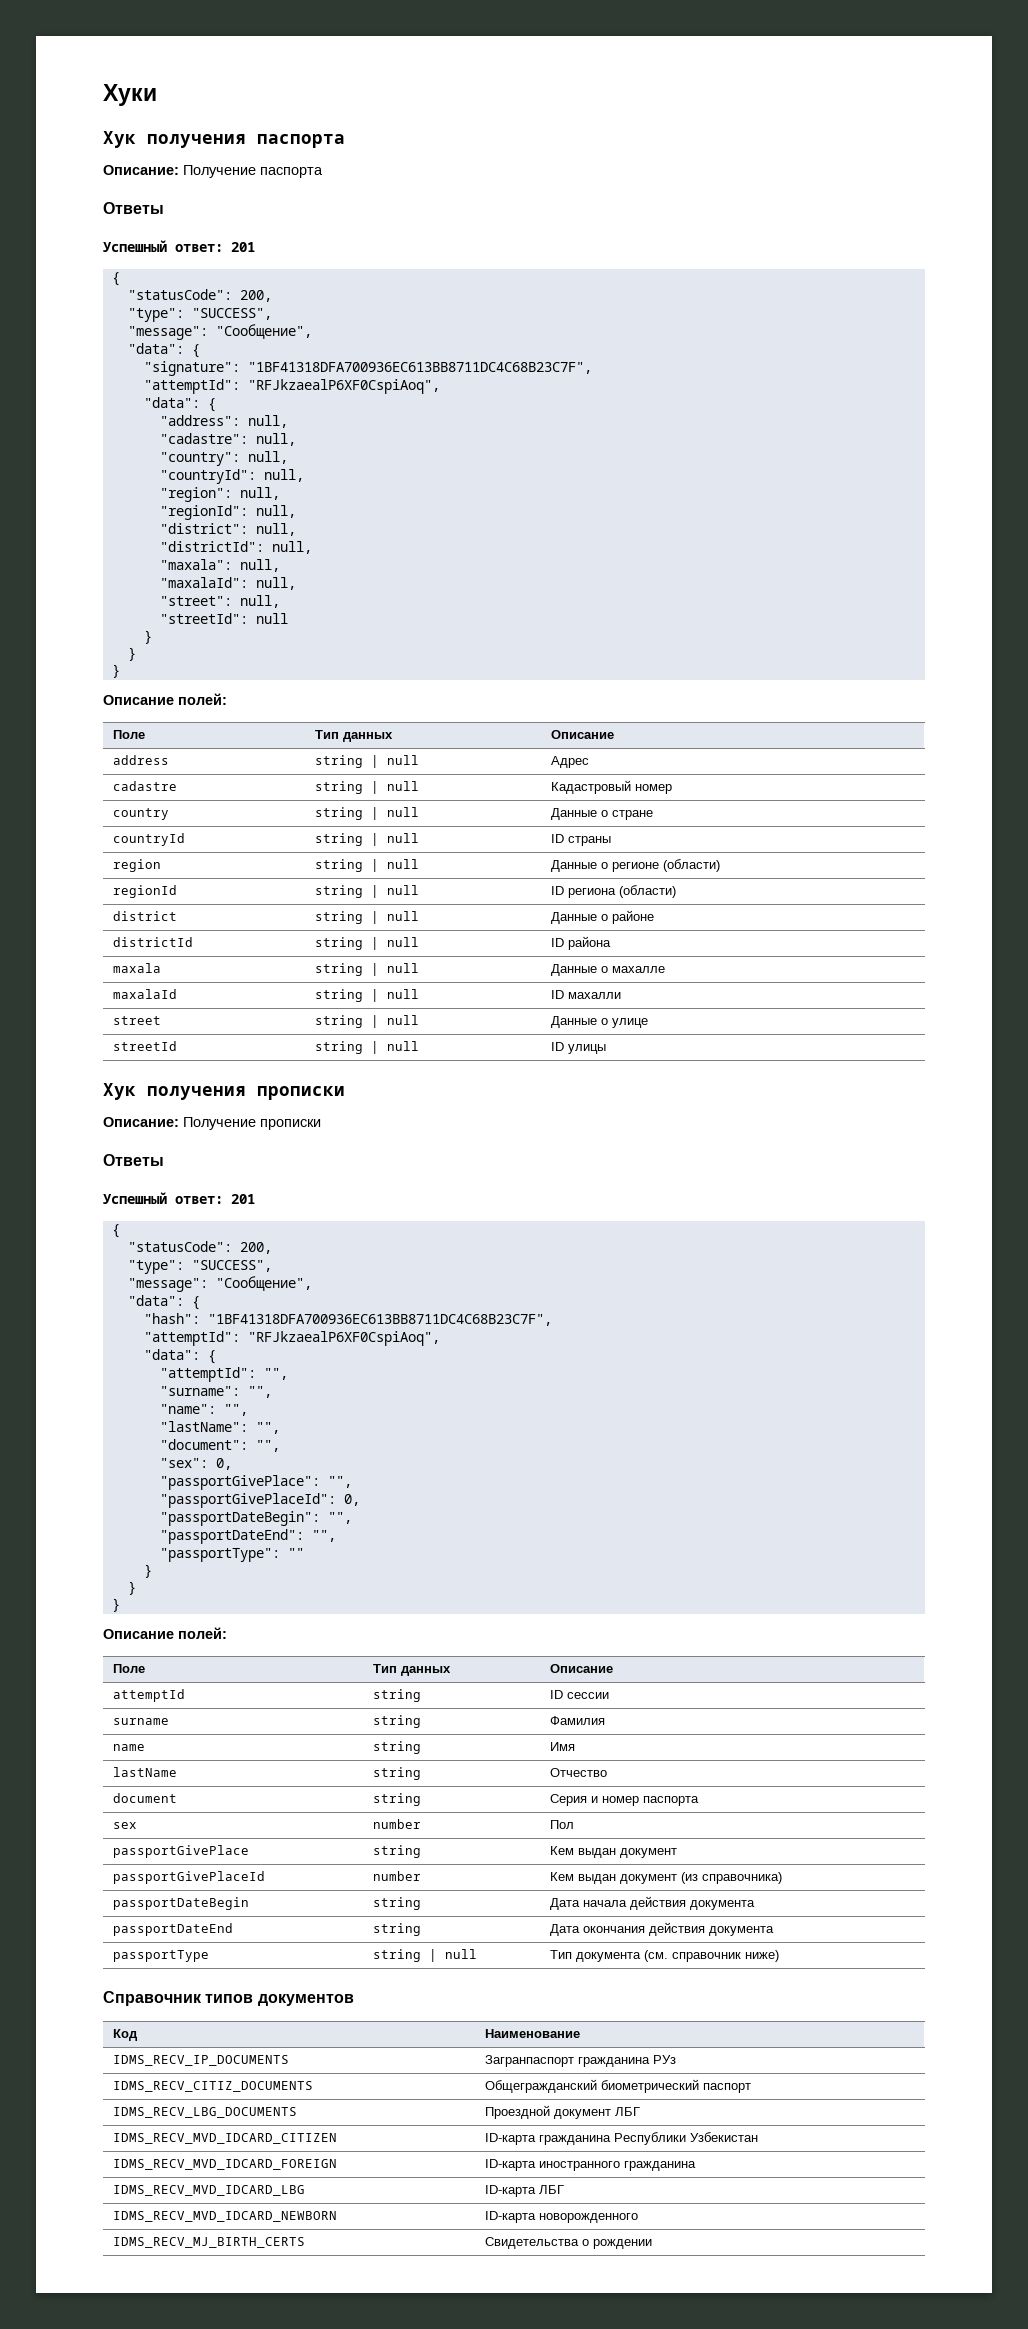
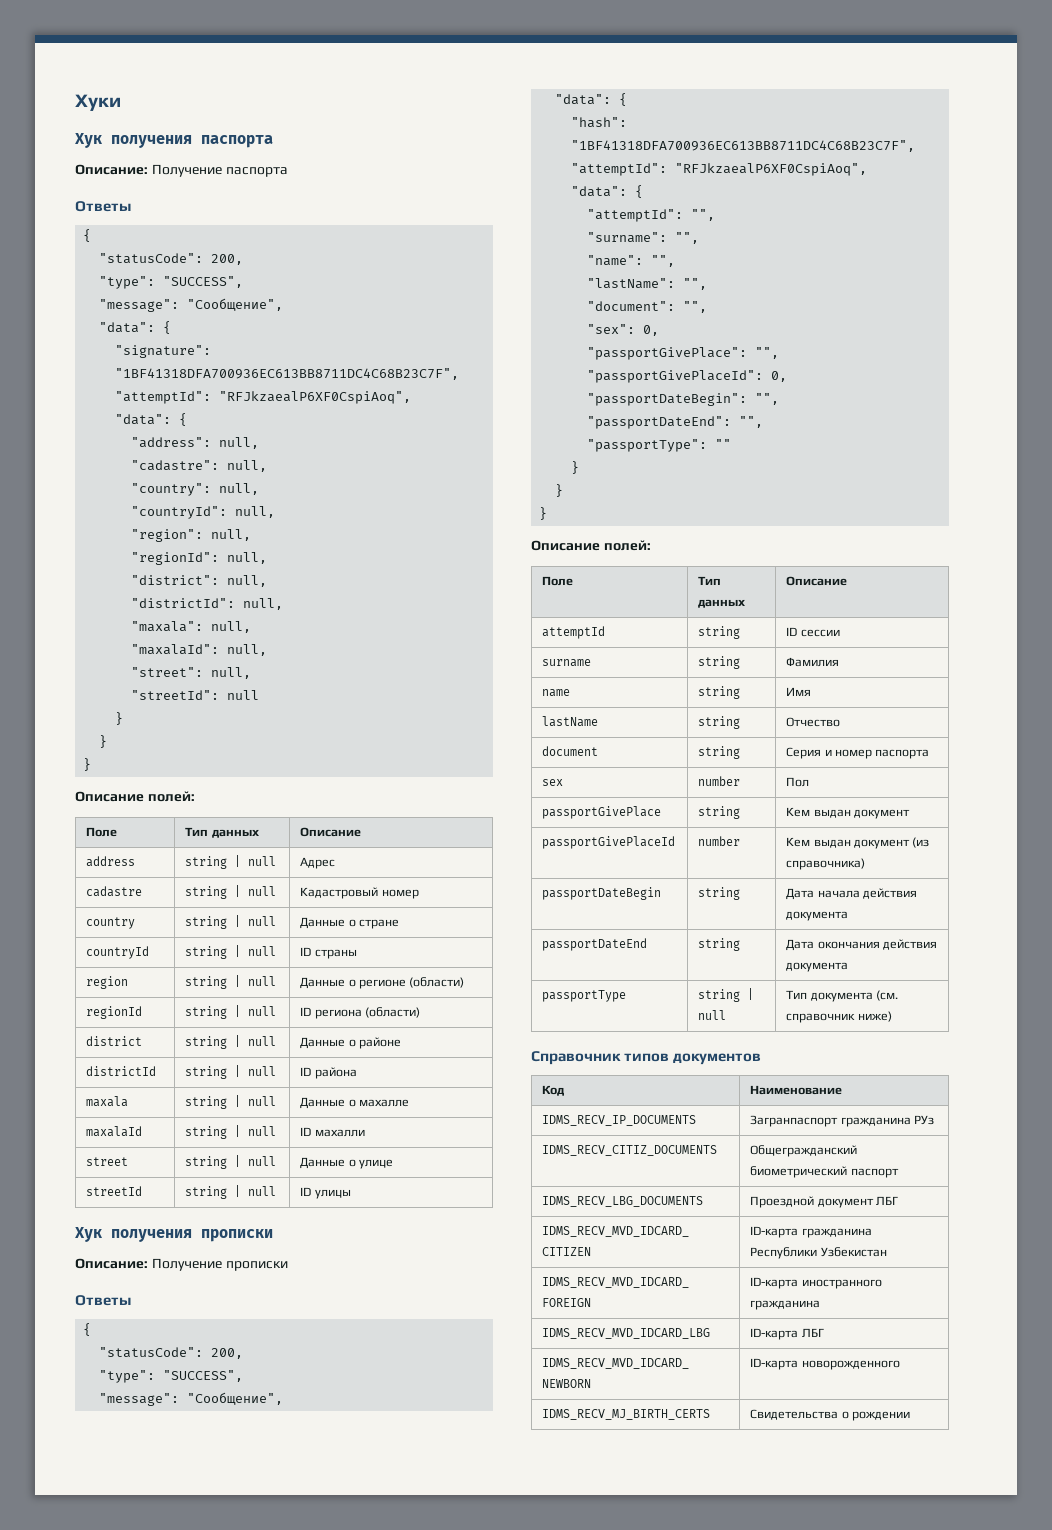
  Описание: Получение паспорта
  Ответы
- Успешный ответ: 201
  Описание: Получение прописки
  Ответы
- Успешный ответ: 201

